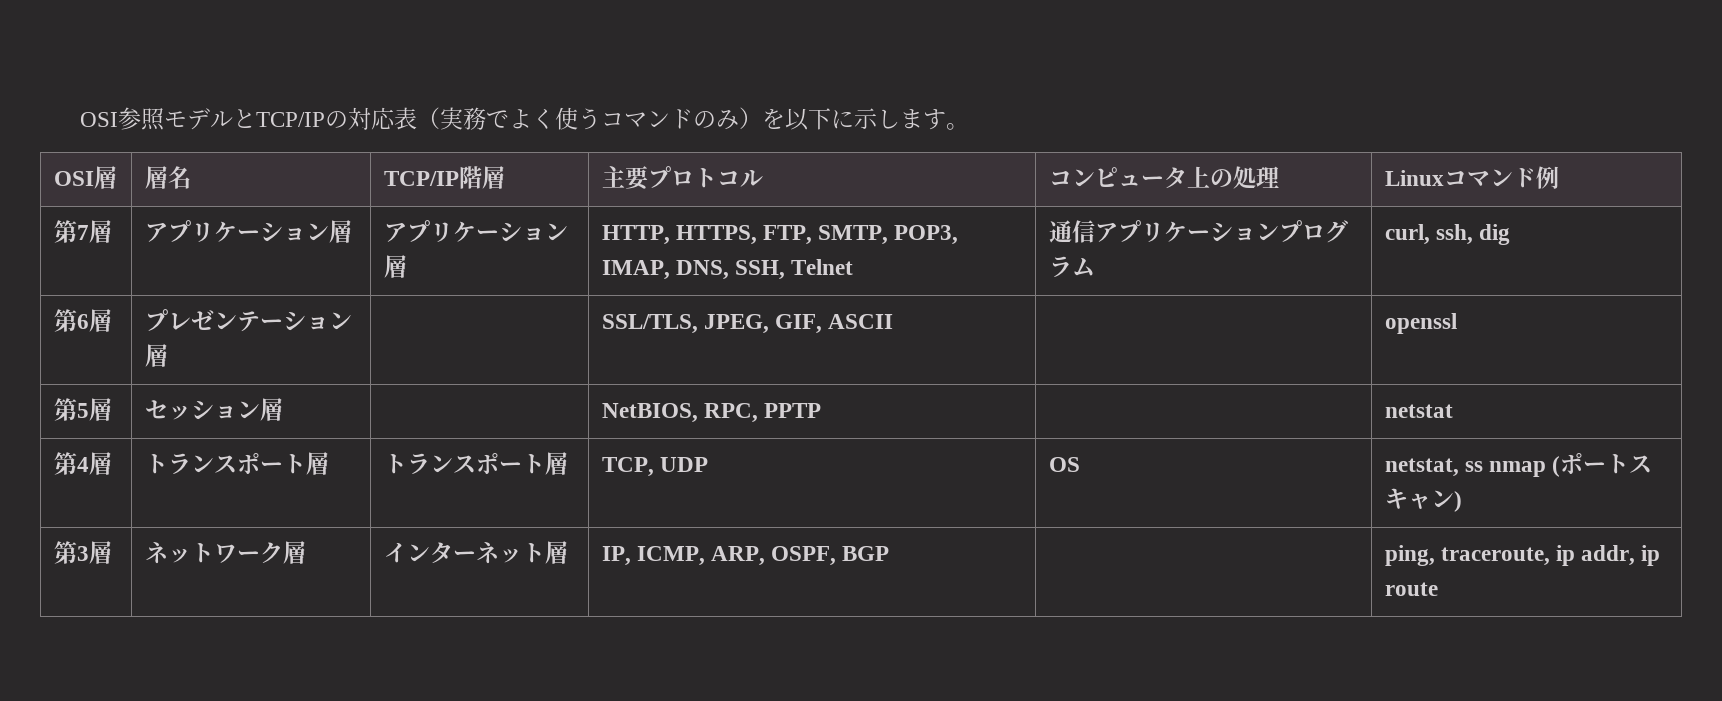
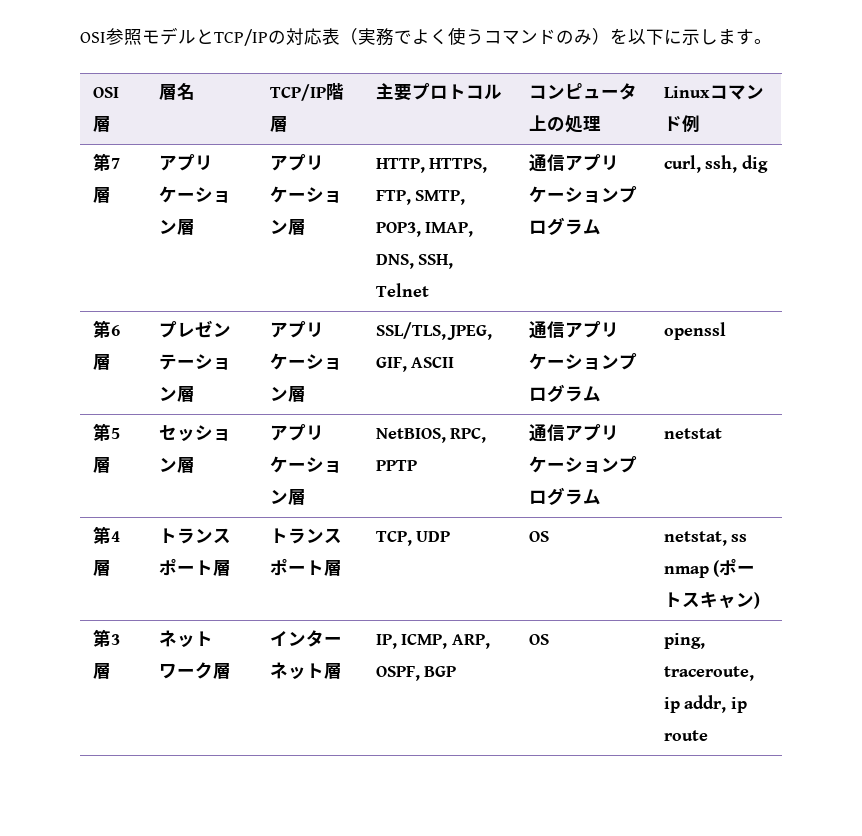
- 第6層 | プレゼンテーション層 | | SSL/TLS, JPEG, GIF, ASCII | | openssl
+ 第6層 | プレゼンテーション層 | アプリケーション層 | SSL/TLS, JPEG, GIF, ASCII | 通信アプリケーションプログラム | openssl
- 第5層 | セッション層 | | NetBIOS, RPC, PPTP | | netstat
+ 第5層 | セッション層 | アプリケーション層 | NetBIOS, RPC, PPTP | 通信アプリケーションプログラム | netstat
- 第3層 | ネットワーク層 | インターネット層 | IP, ICMP, ARP, OSPF, BGP | | ping, traceroute, ip addr, ip route
+ 第3層 | ネットワーク層 | インターネット層 | IP, ICMP, ARP, OSPF, BGP | OS | ping, traceroute, ip addr, ip route

